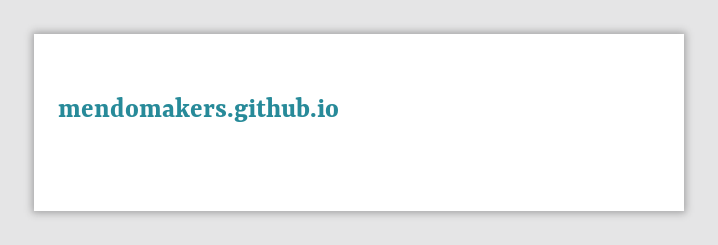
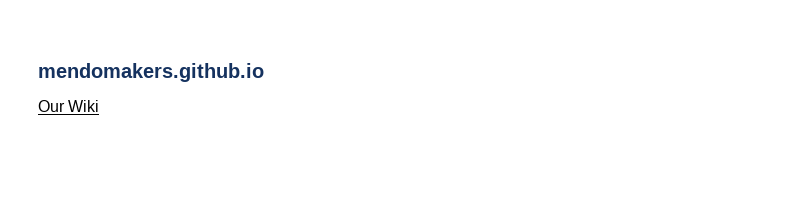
+ Our Wiki

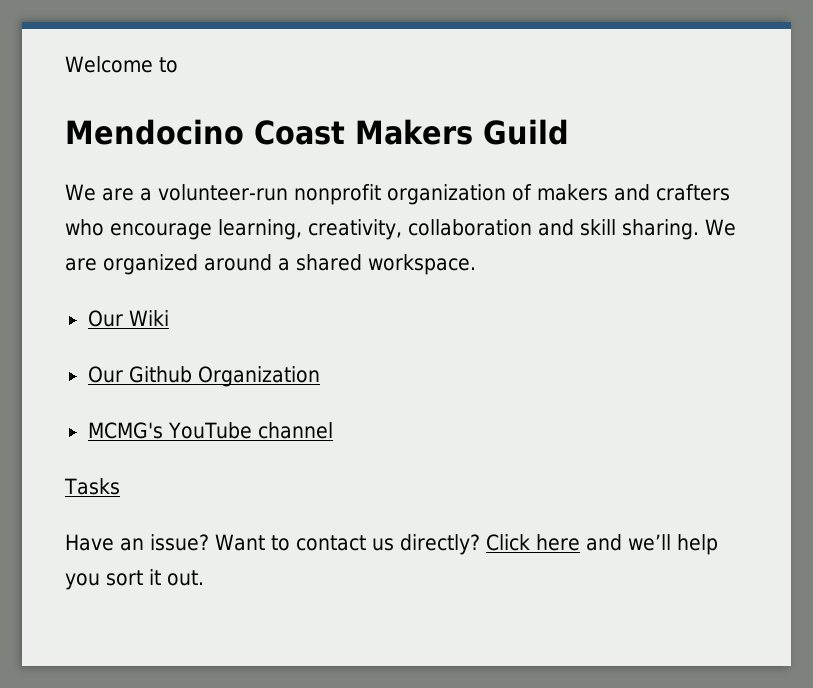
- mendomakers.github.io
+ Welcome to
+ Mendocino Coast Makers Guild
+ We are a volunteer-run nonprofit organization of makers and crafters who encourage learning, creativity, collaboration and skill sharing. We are organized around a shared workspace.
  Our Wiki
+ Our Github Organization
+ MCMG's YouTube channel
+ Tasks
+ Have an issue? Want to contact us directly? Click here and we’ll help you sort it out.

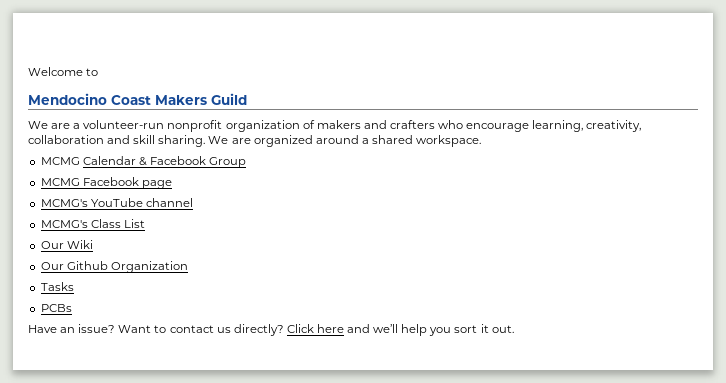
+ MCMG Calendar & Facebook Group
+ MCMG Facebook page
+ MCMG's YouTube channel
+ MCMG's Class List
- MCMG's YouTube channel
  Tasks
+ PCBs

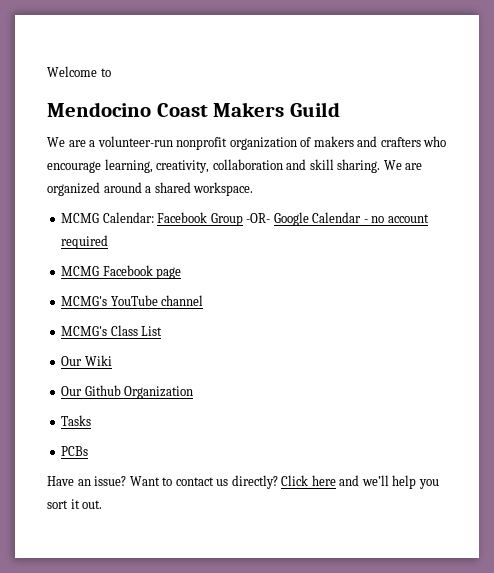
- MCMG Calendar & Facebook Group
+ MCMG Calendar: Facebook Group -OR- Google Calendar - no account required

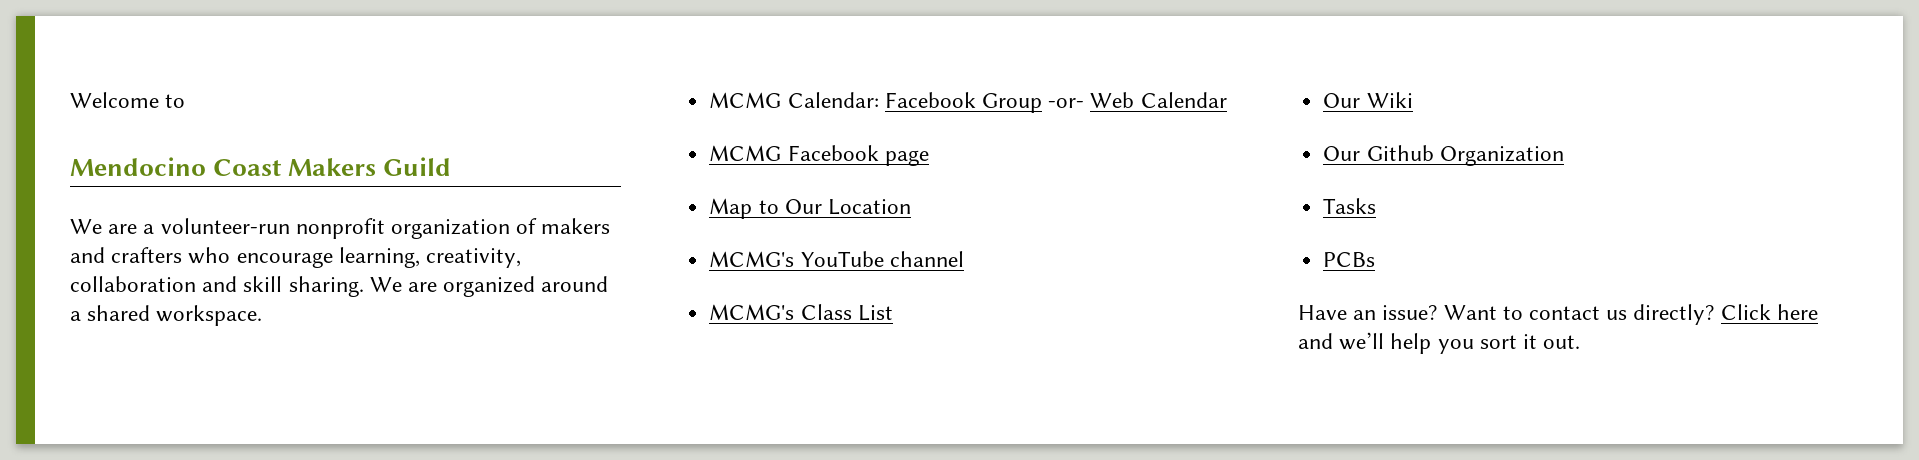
- MCMG Calendar: Facebook Group -OR- Google Calendar - no account required
+ MCMG Calendar: Facebook Group -or- Web Calendar
+ Map to Our Location

